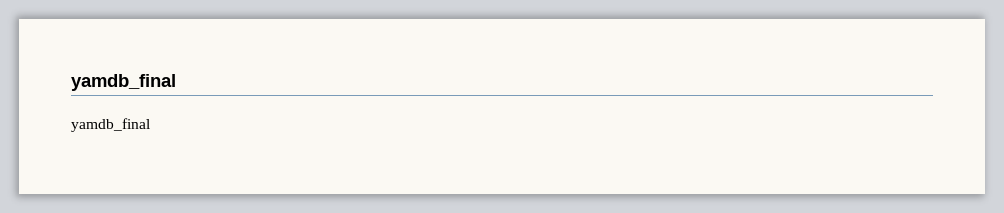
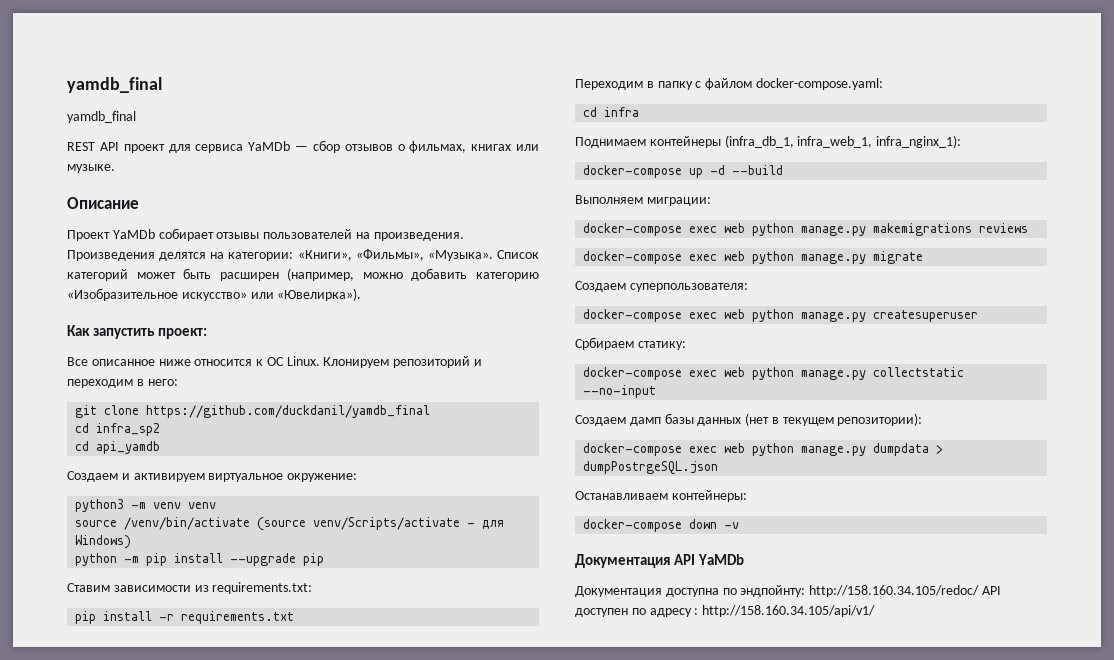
+ REST API проект для сервиса YaMDb — сбор отзывов о фильмах, книгах или музыке.
+ Описание
+ Проект YaMDb собирает отзывы пользователей на произведения. Произведения делятся на категории: «Книги», «Фильмы», «Музыка». Список категорий может быть расширен (например, можно добавить категорию «Изобразительное искусство» или «Ювелирка»).
+ Как запустить проект:
+ Все описанное ниже относится к ОС Linux. Клонируем репозиторий и переходим в него:
+ git clone https://github.com/duckdanil/yamdb_final
+ cd infra_sp2
+ cd api_yamdb
+ Создаем и активируем виртуальное окружение:
+ python3 -m venv venv
+ source /venv/bin/activate (source venv/Scripts/activate - для Windows)
+ python -m pip install --upgrade pip
+ Ставим зависимости из requirements.txt:
+ pip install -r requirements.txt
+ Переходим в папку с файлом docker-compose.yaml:
+ cd infra
+ Поднимаем контейнеры (infra_db_1, infra_web_1, infra_nginx_1):
+ docker-compose up -d --build
+ Выполняем миграции:
+ docker-compose exec web python manage.py makemigrations reviews
+ docker-compose exec web python manage.py migrate
+ Создаем суперпользователя:
+ docker-compose exec web python manage.py createsuperuser
+ Србираем статику:
+ docker-compose exec web python manage.py collectstatic --no-input
+ Создаем дамп базы данных (нет в текущем репозитории):
+ docker-compose exec web python manage.py dumpdata > dumpPostrgeSQL.json
+ Останавливаем контейнеры:
+ docker-compose down -v
+ Документация API YaMDb
+ Документация доступна по эндпойнту: http://158.160.34.105/redoc/ API доступен по адресу : http://158.160.34.105/api/v1/

